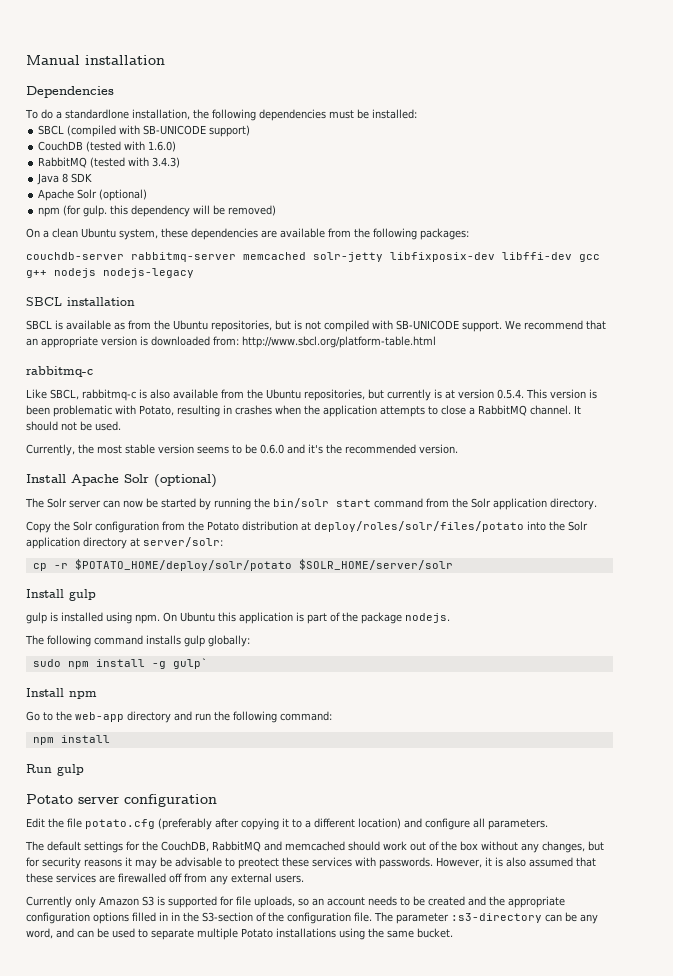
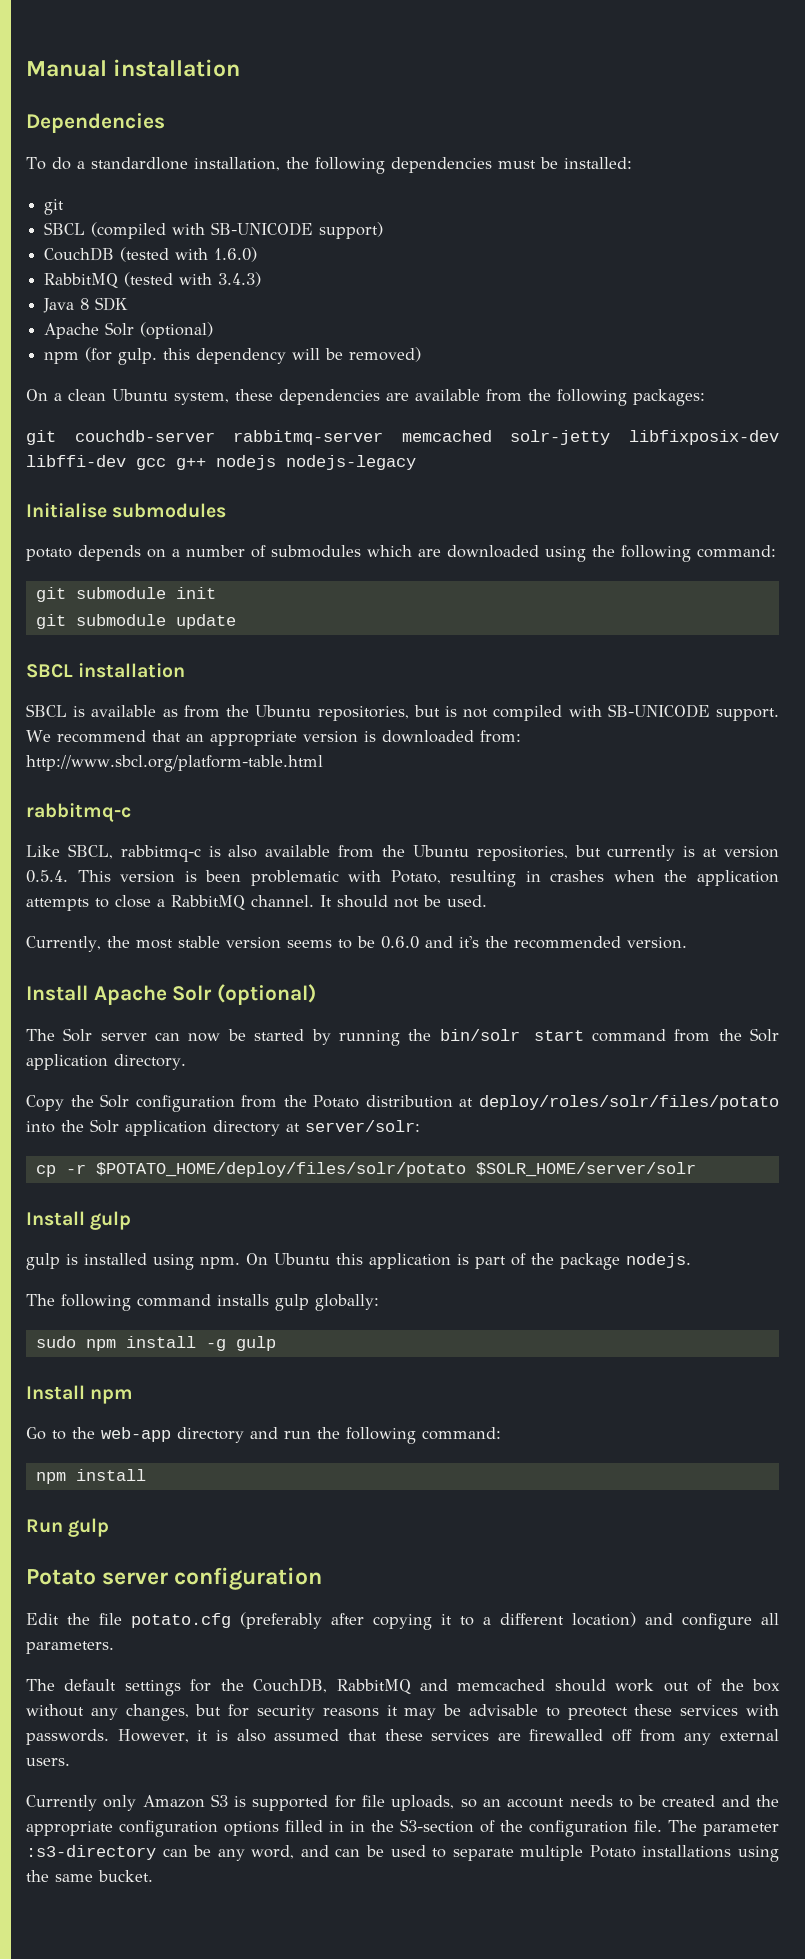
  To do a standardlone installation, the following dependencies must be installed:
+ git
- couchdb-server rabbitmq-server memcached solr-jetty libfixposix-dev libffi-dev gcc g++ nodejs nodejs-legacy
+ git couchdb-server rabbitmq-server memcached solr-jetty libfixposix-dev libffi-dev gcc g++ nodejs nodejs-legacy
+ Initialise submodules
+ potato depends on a number of submodules which are downloaded using the following command:
+ git submodule init
+ git submodule update
- cp -r $POTATO_HOME/deploy/solr/potato $SOLR_HOME/server/solr
+ cp -r $POTATO_HOME/deploy/files/solr/potato $SOLR_HOME/server/solr
- sudo npm install -g gulp`
+ sudo npm install -g gulp

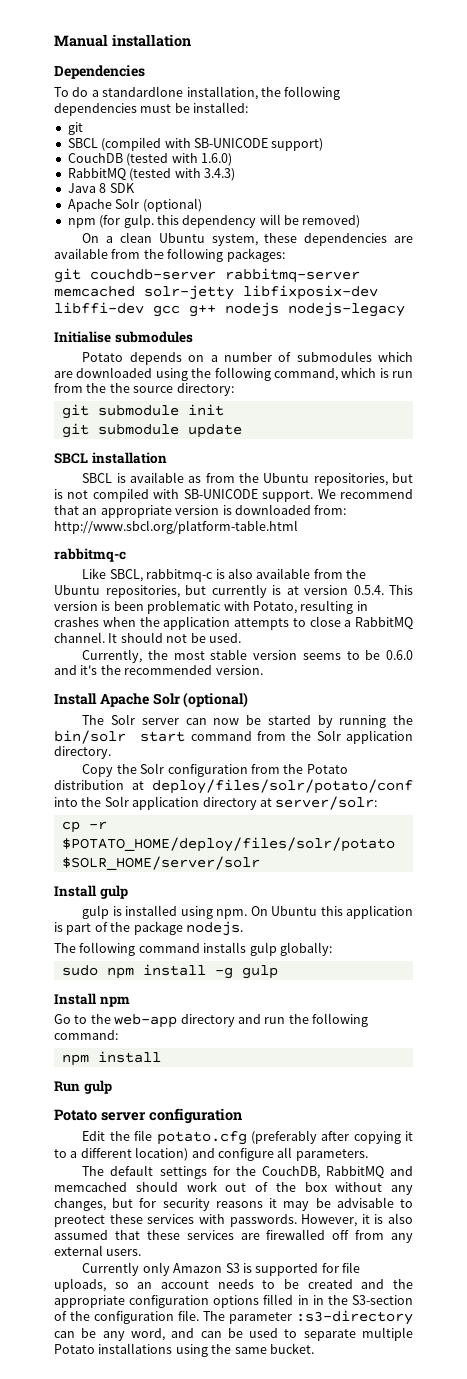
- potato depends on a number of submodules which are downloaded using the following command:
+ Potato depends on a number of submodules which are downloaded using the following command, which is run from the the source directory:
- Copy the Solr configuration from the Potato distribution at deploy/roles/solr/files/potato into the Solr application directory at server/solr:
+ Copy the Solr configuration from the Potato distribution at deploy/files/solr/potato/conf into the Solr application directory at server/solr:

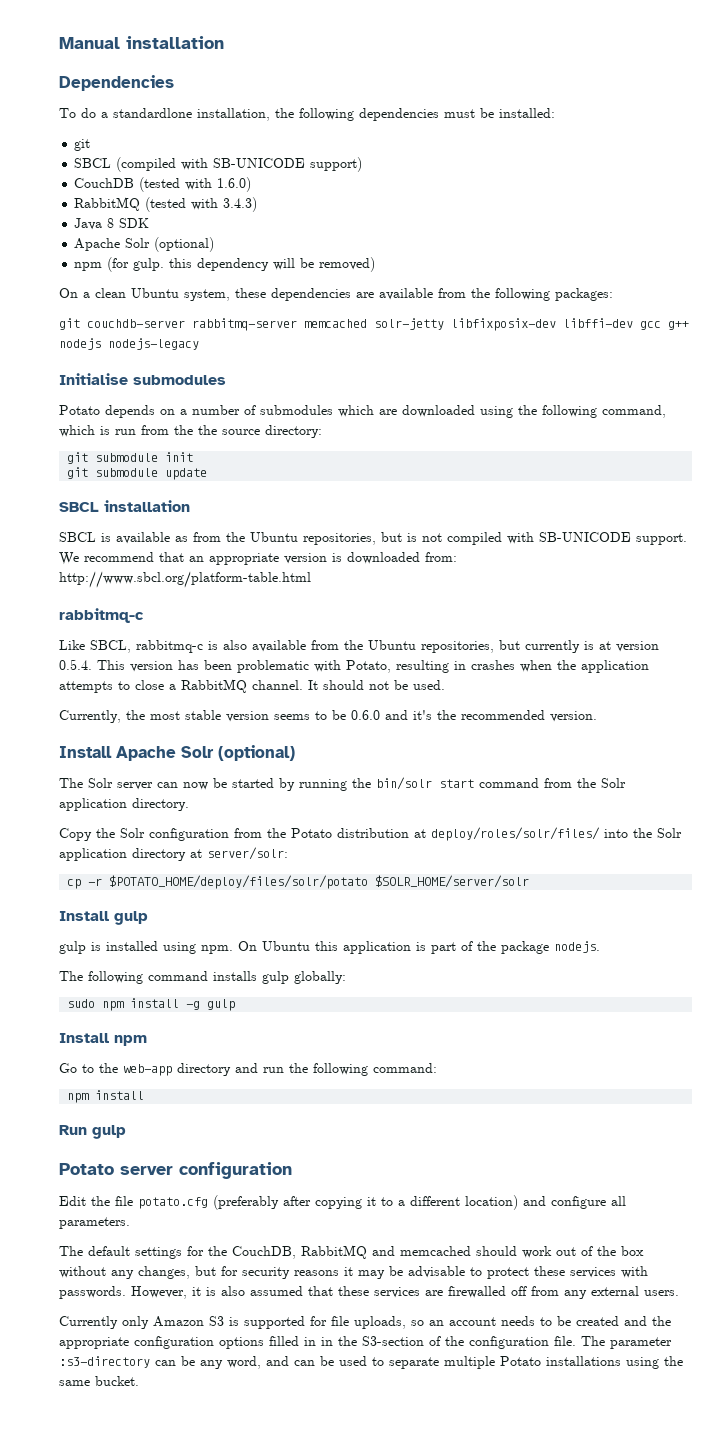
- Like SBCL, rabbitmq-c is also available from the Ubuntu repositories, but currently is at version 0.5.4. This version is been problematic with Potato, resulting in crashes when the application attempts to close a RabbitMQ channel.
+ Like SBCL, rabbitmq-c is also available from the Ubuntu repositories, but currently is at version 0.5.4. This version has been problematic with Potato, resulting in crashes when the application attempts to close a RabbitMQ channel.
- Copy the Solr configuration from the Potato distribution at deploy/files/solr/potato/conf into the Solr application directory at server/solr:
+ Copy the Solr configuration from the Potato distribution at deploy/roles/solr/files/ into the Solr application directory at server/solr:
- The default settings for the CouchDB, RabbitMQ and memcached should work out of the box without any changes, but for security reasons it may be advisable to preotect these services with passwords.
+ The default settings for the CouchDB, RabbitMQ and memcached should work out of the box without any changes, but for security reasons it may be advisable to protect these services with passwords.

